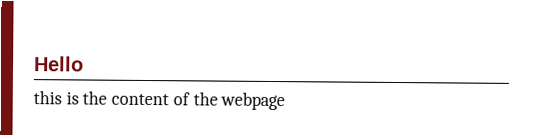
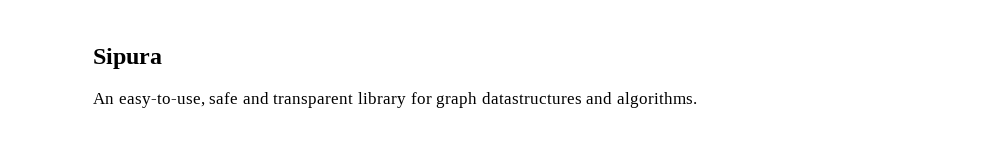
- Hello
- this is the content of the webpage
+ Sipura
+ An easy-to-use, safe and transparent library for graph datastructures and algorithms.

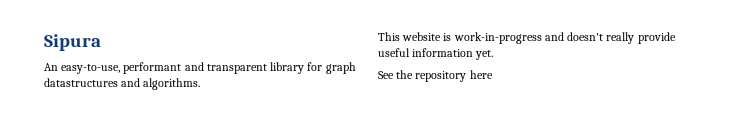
- An easy-to-use, safe and transparent library for graph datastructures and algorithms.
+ An easy-to-use, performant and transparent library for graph datastructures and algorithms.
+ This website is work-in-progress and doesn't really provide useful information yet.
+ See the repository here

